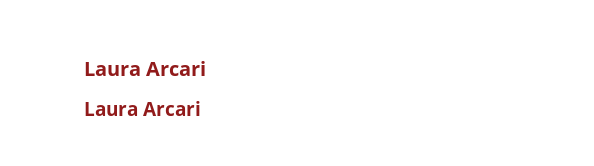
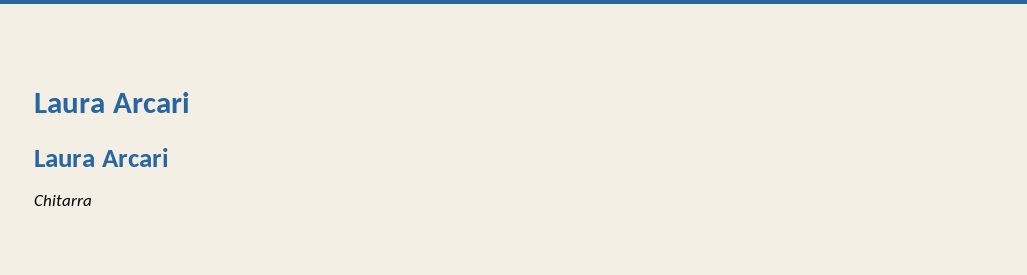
+ Chitarra

